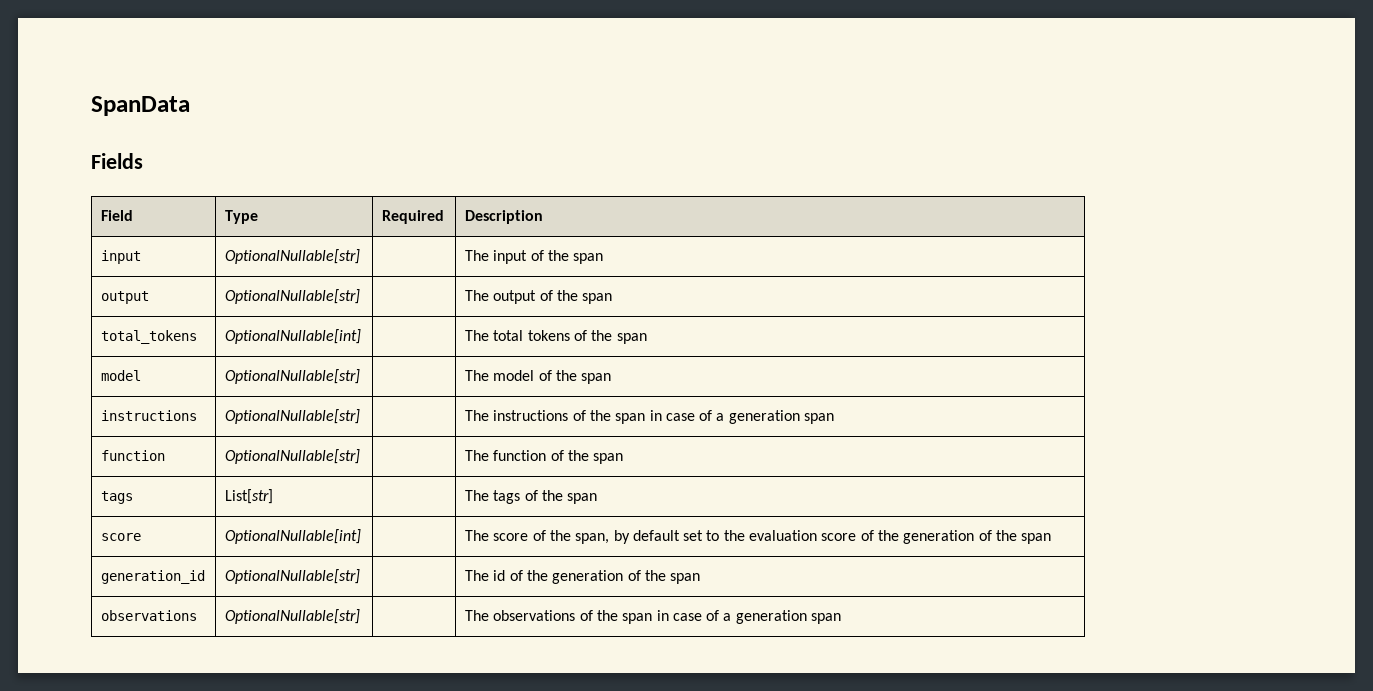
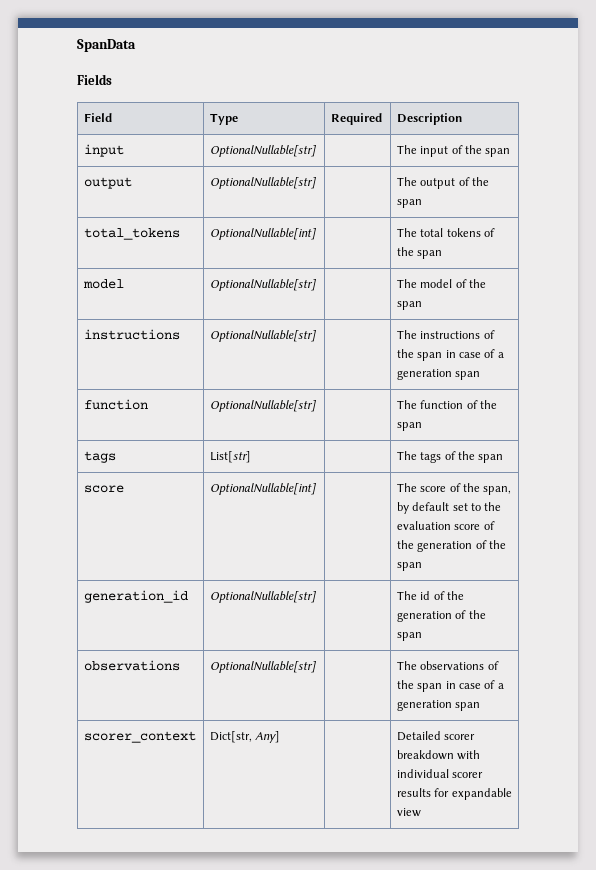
+ scorer_context | Dict[str, Any] | | Detailed scorer breakdown with individual scorer results for expandable view

